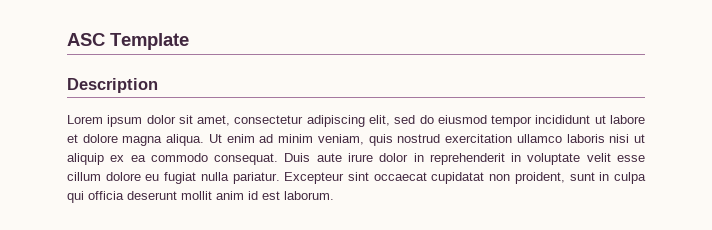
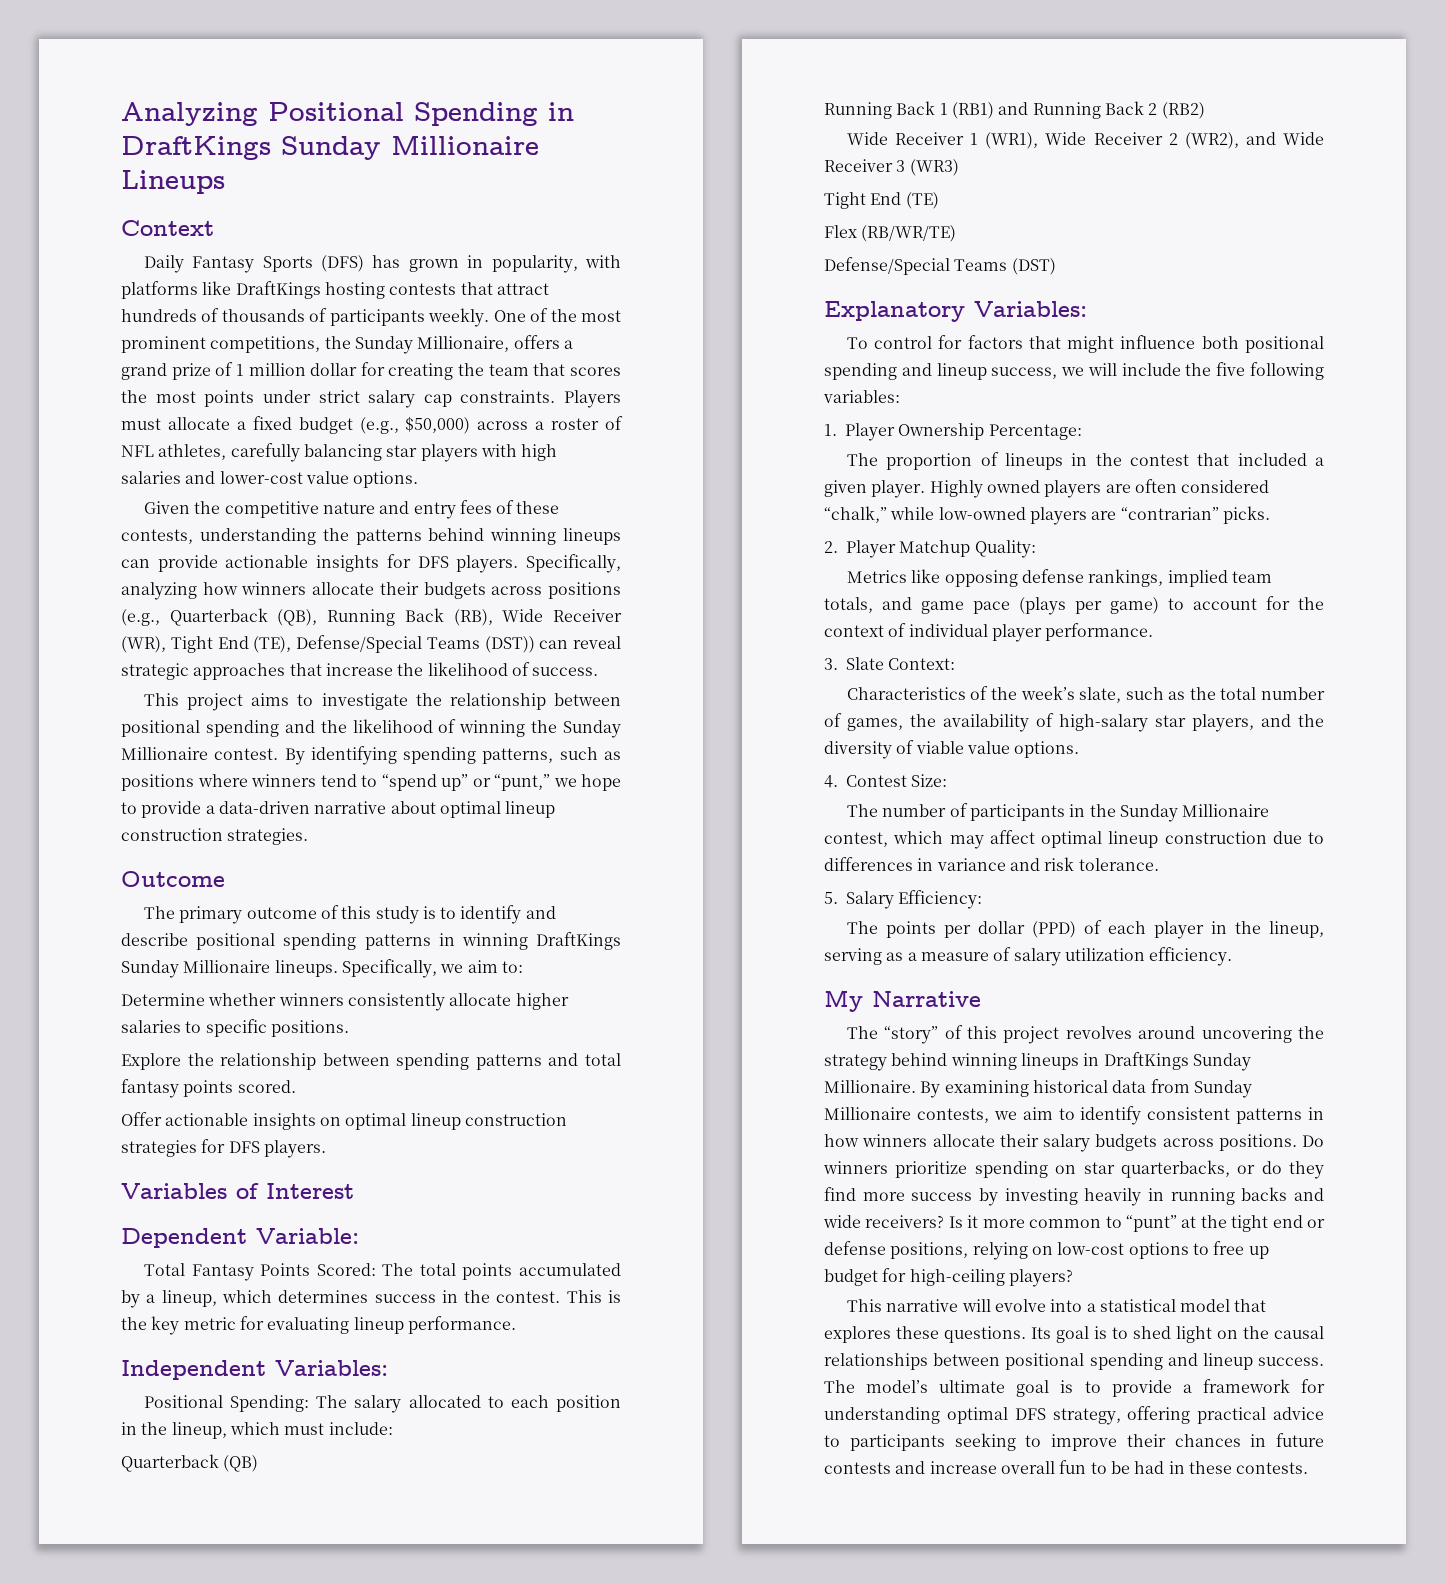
- ASC Template
- Description
- Lorem ipsum dolor sit amet, consectetur adipiscing elit, sed do eiusmod tempor incididunt ut labore et dolore magna aliqua. Ut enim ad minim veniam, quis nostrud exercitation ullamco laboris nisi ut aliquip ex ea commodo consequat. Duis aute irure dolor in reprehenderit in voluptate velit esse cillum dolore eu fugiat nulla pariatur. Excepteur sint occaecat cupidatat non proident, sunt in culpa qui officia deserunt mollit anim id est laborum.
+ Analyzing Positional Spending in DraftKings Sunday Millionaire Lineups
+ Context
+ Daily Fantasy Sports (DFS) has grown in popularity, with platforms like DraftKings hosting contests that attract hundreds of thousands of participants weekly. One of the most prominent competitions, the Sunday Millionaire, offers a grand prize of 1 million dollar for creating the team that scores the most points under strict salary cap constraints. Players must allocate a fixed budget (e.g., $50,000) across a roster of NFL athletes, carefully balancing star players with high salaries and lower-cost value options.
+ Given the competitive nature and entry fees of these contests, understanding the patterns behind winning lineups can provide actionable insights for DFS players. Specifically, analyzing how winners allocate their budgets across positions (e.g., Quarterback (QB), Running Back (RB), Wide Receiver (WR), Tight End (TE), Defense/Special Teams (DST)) can reveal strategic approaches that increase the likelihood of success.
+ This project aims to investigate the relationship between positional spending and the likelihood of winning the Sunday Millionaire contest. By identifying spending patterns, such as positions where winners tend to “spend up” or “punt,” we hope to provide a data-driven narrative about optimal lineup construction strategies.
+ Outcome
+ The primary outcome of this study is to identify and describe positional spending patterns in winning DraftKings Sunday Millionaire lineups. Specifically, we aim to:
+ Determine whether winners consistently allocate higher salaries to specific positions.
+ Explore the relationship between spending patterns and total fantasy points scored.
+ Offer actionable insights on optimal lineup construction strategies for DFS players.
+ Variables of Interest
+ Dependent Variable:
+ Total Fantasy Points Scored: The total points accumulated by a lineup, which determines success in the contest. This is the key metric for evaluating lineup performance.
+ Independent Variables:
+ Positional Spending: The salary allocated to each position in the lineup, which must include:
+ Quarterback (QB)
+ Running Back 1 (RB1) and Running Back 2 (RB2)
+ Wide Receiver 1 (WR1), Wide Receiver 2 (WR2), and Wide Receiver 3 (WR3)
+ Tight End (TE)
+ Flex (RB/WR/TE)
+ Defense/Special Teams (DST)
+ Explanatory Variables:
+ To control for factors that might influence both positional spending and lineup success, we will include the five following variables:
+ 1. Player Ownership Percentage:
+ The proportion of lineups in the contest that included a given player. Highly owned players are often considered “chalk,” while low-owned players are “contrarian” picks.
+ 2. Player Matchup Quality:
+ Metrics like opposing defense rankings, implied team totals, and game pace (plays per game) to account for the context of individual player performance.
+ 3. Slate Context:
+ Characteristics of the week’s slate, such as the total number of games, the availability of high-salary star players, and the diversity of viable value options.
+ 4. Contest Size:
+ The number of participants in the Sunday Millionaire contest, which may affect optimal lineup construction due to differences in variance and risk tolerance.
+ 5. Salary Efficiency:
+ The points per dollar (PPD) of each player in the lineup, serving as a measure of salary utilization efficiency.
+ My Narrative
+ The “story” of this project revolves around uncovering the strategy behind winning lineups in DraftKings Sunday Millionaire. By examining historical data from Sunday Millionaire contests, we aim to identify consistent patterns in how winners allocate their salary budgets across positions. Do winners prioritize spending on star quarterbacks, or do they find more success by investing heavily in running backs and wide receivers? Is it more common to “punt” at the tight end or defense positions, relying on low-cost options to free up budget for high-ceiling players?
+ This narrative will evolve into a statistical model that explores these questions. Its goal is to shed light on the causal relationships between positional spending and lineup success. The model’s ultimate goal is to provide a framework for understanding optimal DFS strategy, offering practical advice to participants seeking to improve their chances in future contests and increase overall fun to be had in these contests.

